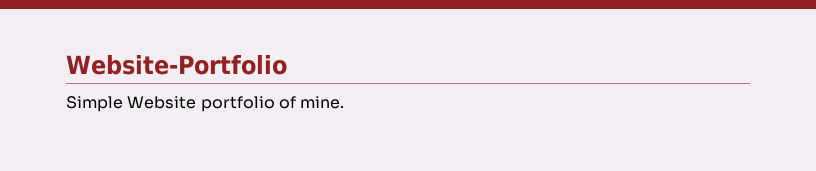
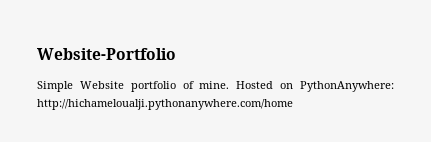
+ Hosted on PythonAnywhere: http://hichameloualji.pythonanywhere.com/home

